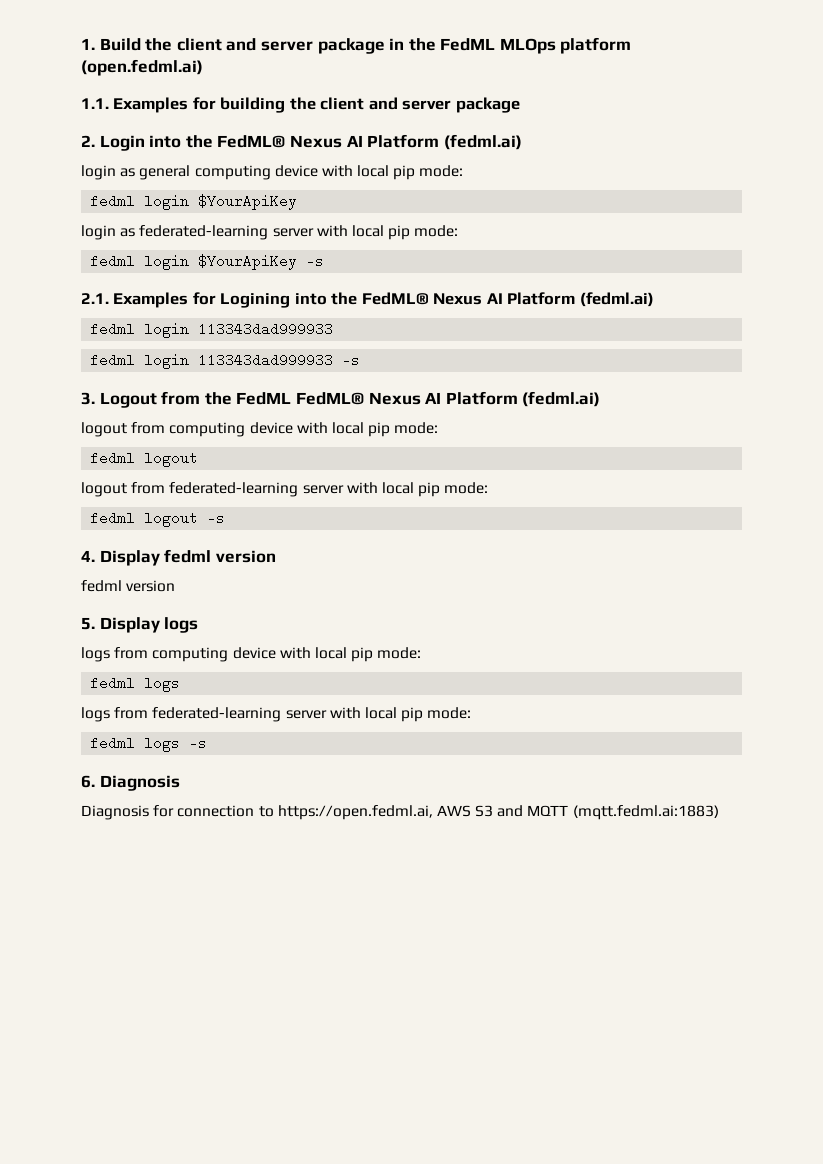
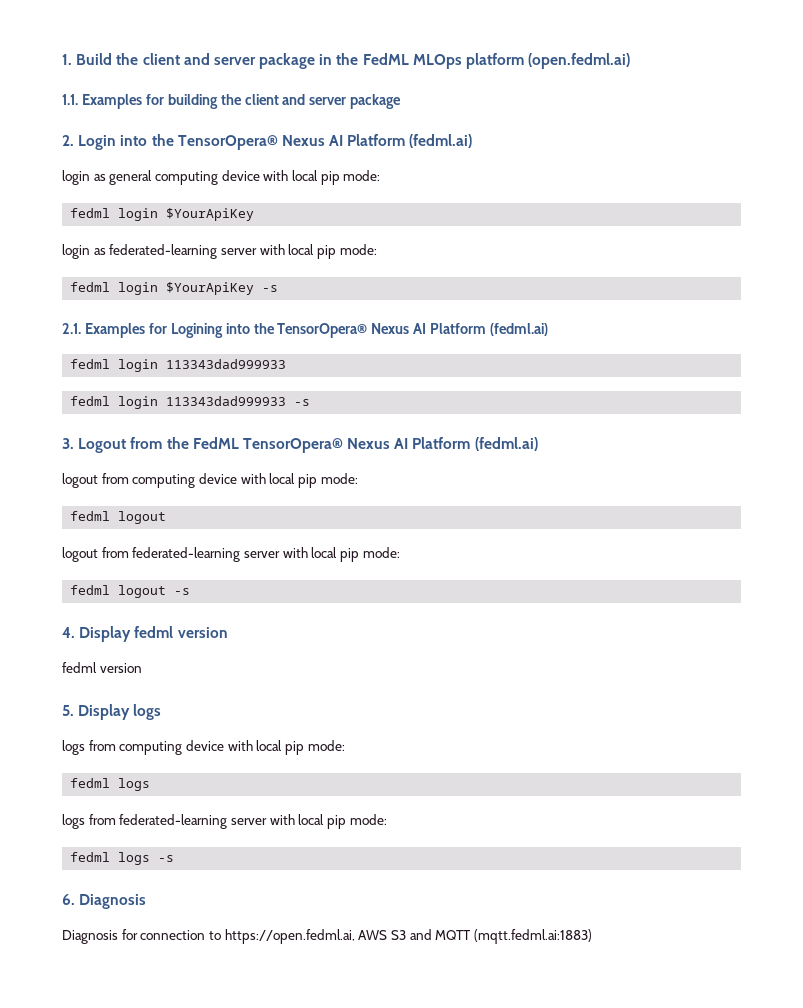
- 2. Login into the FedML® Nexus AI Platform (fedml.ai)
+ 2. Login into the TensorOpera® Nexus AI Platform (fedml.ai)
- 2.1. Examples for Logining into the FedML® Nexus AI Platform (fedml.ai)
+ 2.1. Examples for Logining into the TensorOpera® Nexus AI Platform (fedml.ai)
- 3. Logout from the FedML FedML® Nexus AI Platform (fedml.ai)
+ 3. Logout from the FedML TensorOpera® Nexus AI Platform (fedml.ai)

